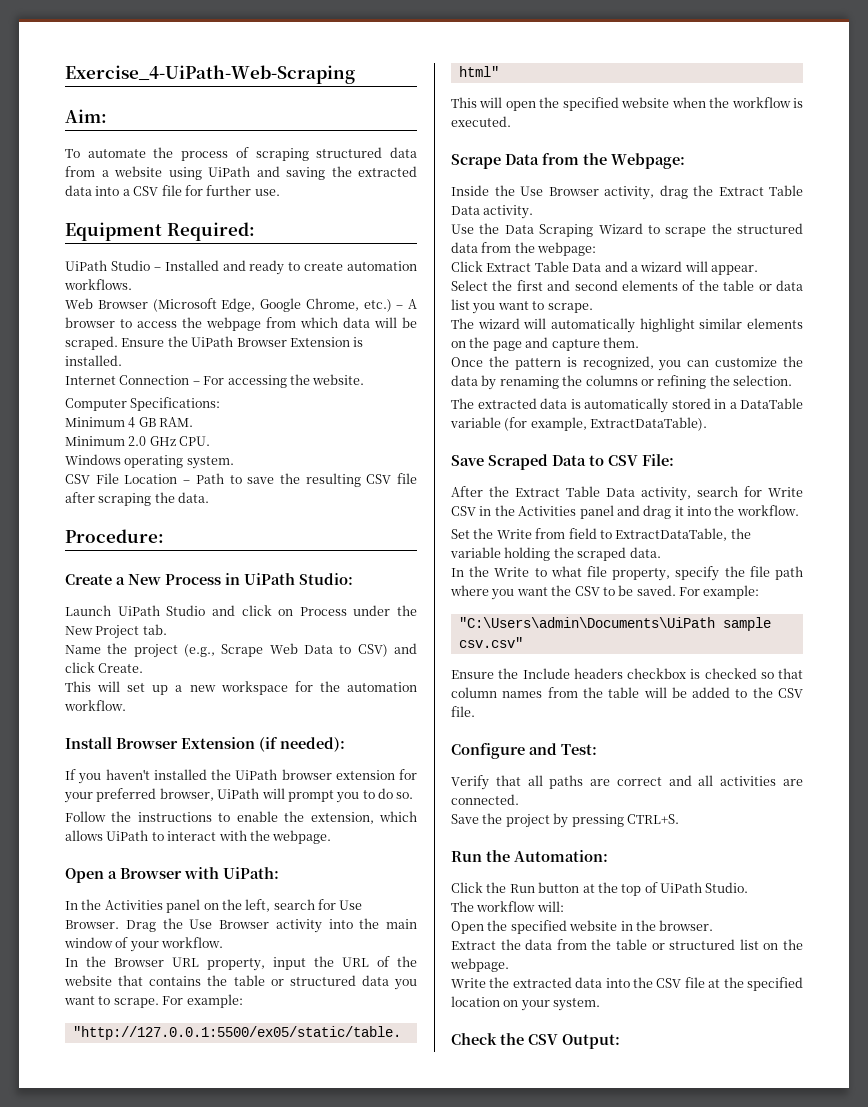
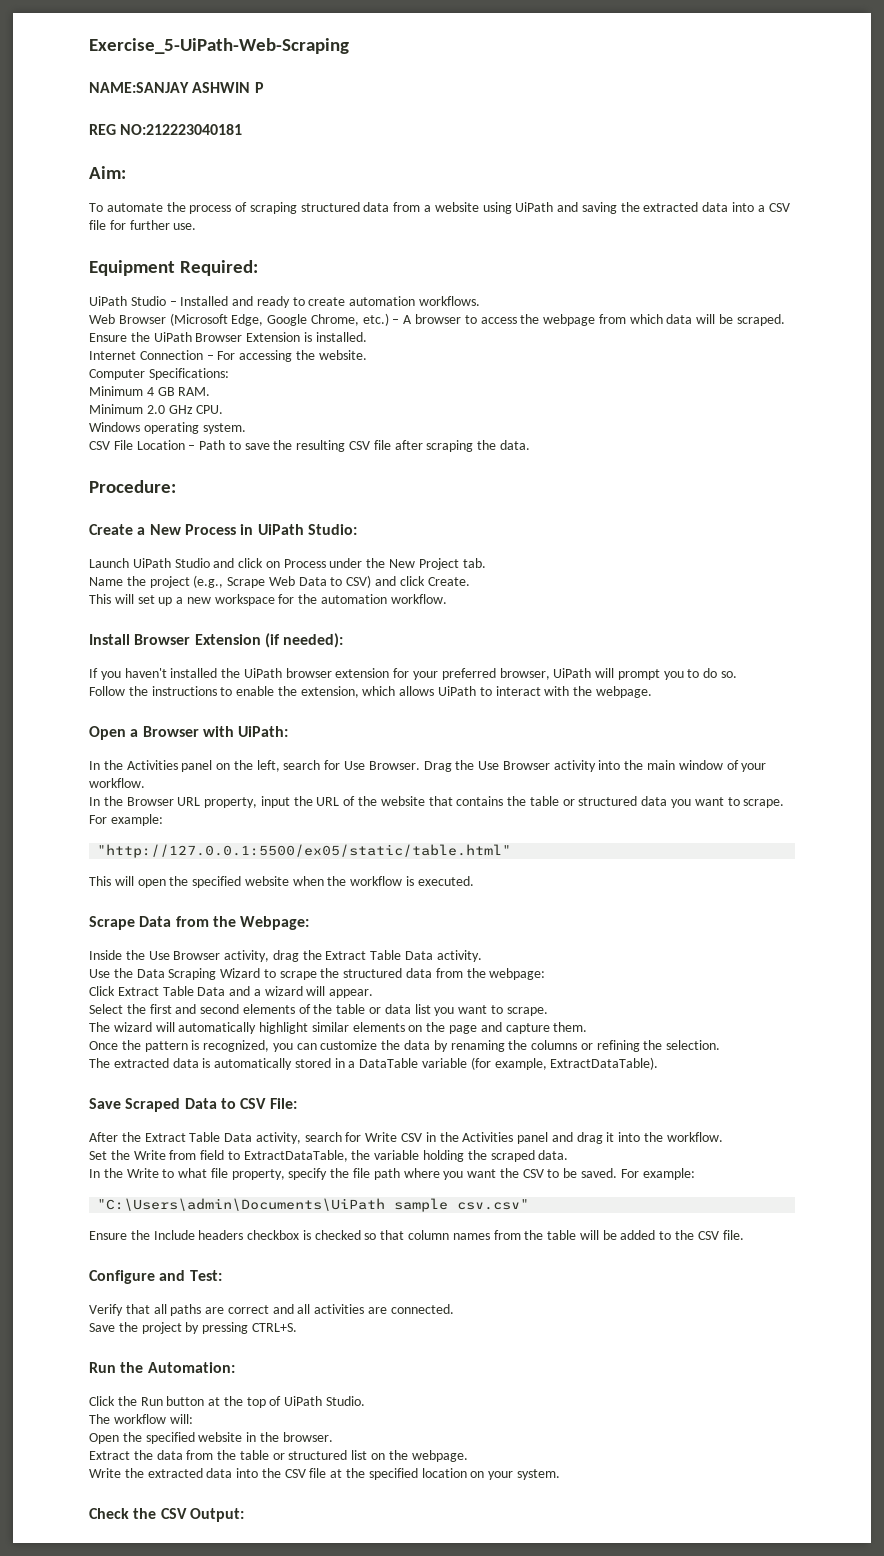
- Exercise_4-UiPath-Web-Scraping
+ Exercise_5-UiPath-Web-Scraping
+ NAME:SANJAY ASHWIN P
+ REG NO:212223040181

